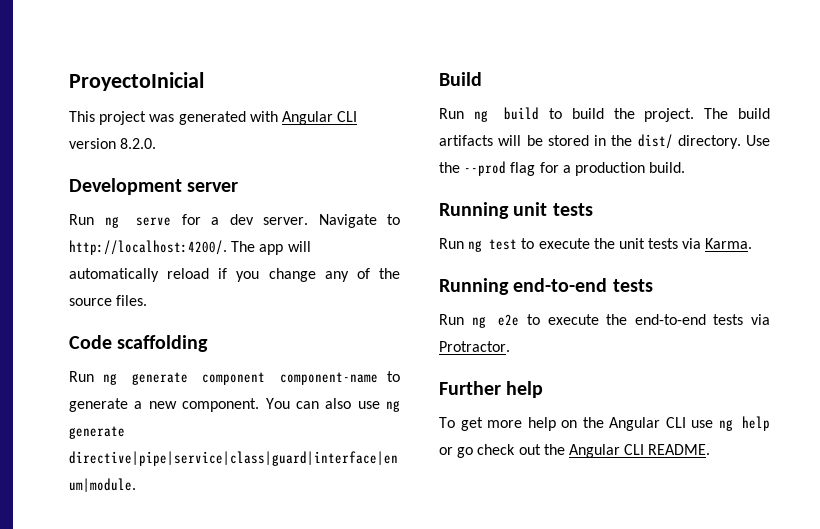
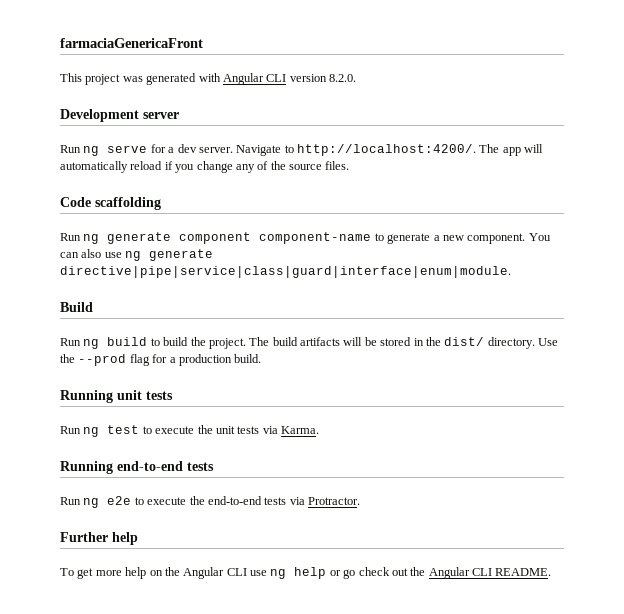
- ProyectoInicial
+ farmaciaGenericaFront

